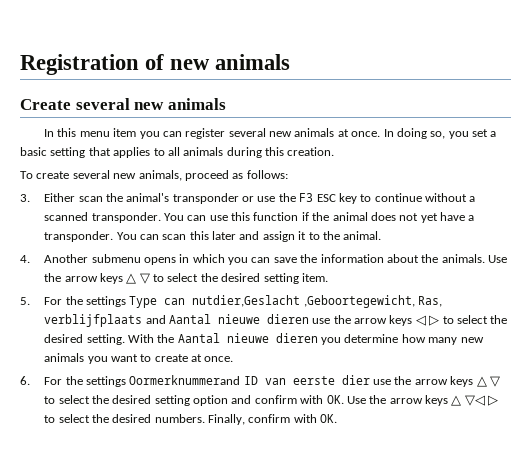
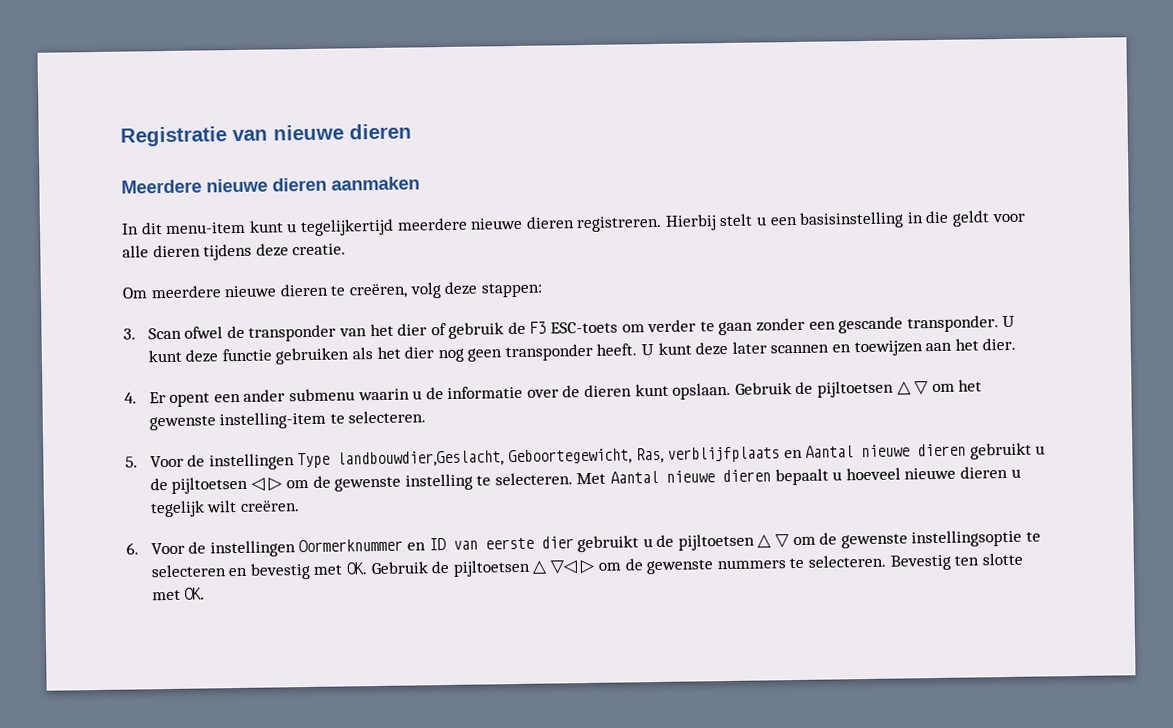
- Registration of new animals
- Create several new animals
- In this menu item you can register several new animals at once. In doing so, you set a basic setting that applies to all animals during this creation.
- To create several new animals, proceed as follows:
- 3. Either scan the animal's transponder or use the F3 ESC key to continue without a scanned transponder. You can use this function if the animal does not yet have a transponder. You can scan this later and assign it to the animal.
- 4. Another submenu opens in which you can save the information about the animals. Use the arrow keys △ ▽ to select the desired setting item.
- 5. For the settings Type can nutdier,Geslacht ,Geboortegewicht, Ras, verblijfplaats and Aantal nieuwe dieren use the arrow keys ◁ ▷ to select the desired setting. With the Aantal nieuwe dieren you determine how many new animals you want to create at once.
- 6. For the settings Oormerknummerand ID van eerste dier use the arrow keys △ ▽ to select the desired setting option and confirm with OK. Use the arrow keys △ ▽◁ ▷ to select the desired numbers. Finally, confirm with OK.
+ Registratie van nieuwe dieren
+ Meerdere nieuwe dieren aanmaken
+ In dit menu-item kunt u tegelijkertijd meerdere nieuwe dieren registreren. Hierbij stelt u een basisinstelling in die geldt voor alle dieren tijdens deze creatie.
+ Om meerdere nieuwe dieren te creëren, volg deze stappen:
+ 3. Scan ofwel de transponder van het dier of gebruik de F3 ESC-toets om verder te gaan zonder een gescande transponder. U kunt deze functie gebruiken als het dier nog geen transponder heeft. U kunt deze later scannen en toewijzen aan het dier.
+ 4. Er opent een ander submenu waarin u de informatie over de dieren kunt opslaan. Gebruik de pijltoetsen △ ▽ om het gewenste instelling-item te selecteren.
+ 5. Voor de instellingen Type landbouwdier,Geslacht, Geboortegewicht, Ras, verblijfplaats en Aantal nieuwe dieren gebruikt u de pijltoetsen ◁ ▷ om de gewenste instelling te selecteren. Met Aantal nieuwe dieren bepaalt u hoeveel nieuwe dieren u tegelijk wilt creëren.
+ 6. Voor de instellingen Oormerknummer en ID van eerste dier gebruikt u de pijltoetsen △ ▽ om de gewenste instellingsoptie te selecteren en bevestig met OK. Gebruik de pijltoetsen △ ▽◁ ▷ om de gewenste nummers te selecteren. Bevestig ten slotte met OK.

